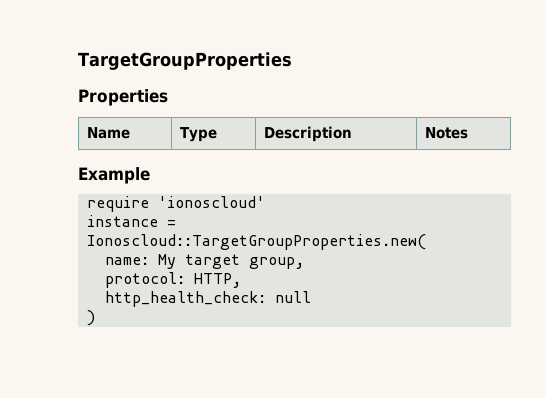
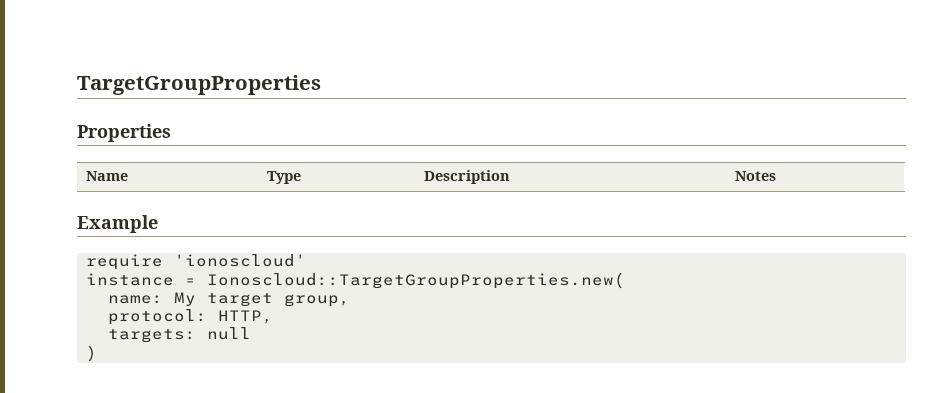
- http_health_check: null
+ targets: null

